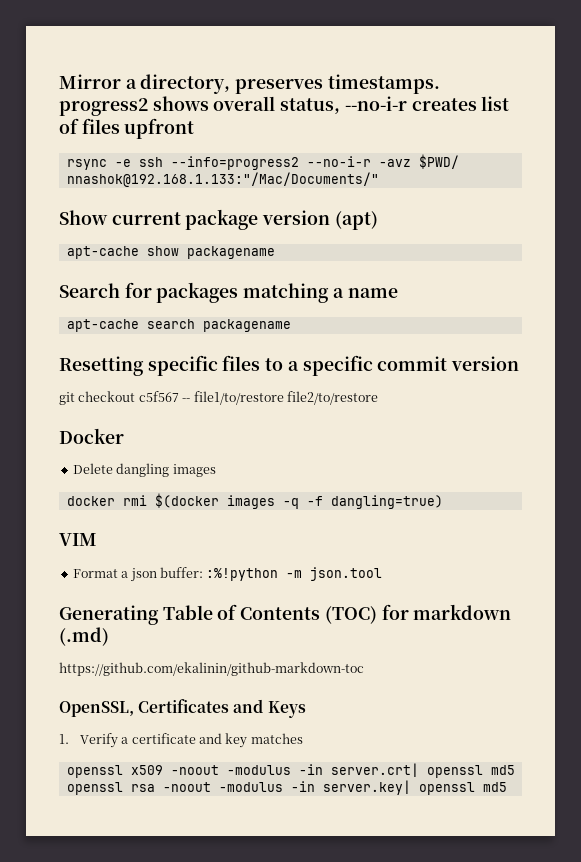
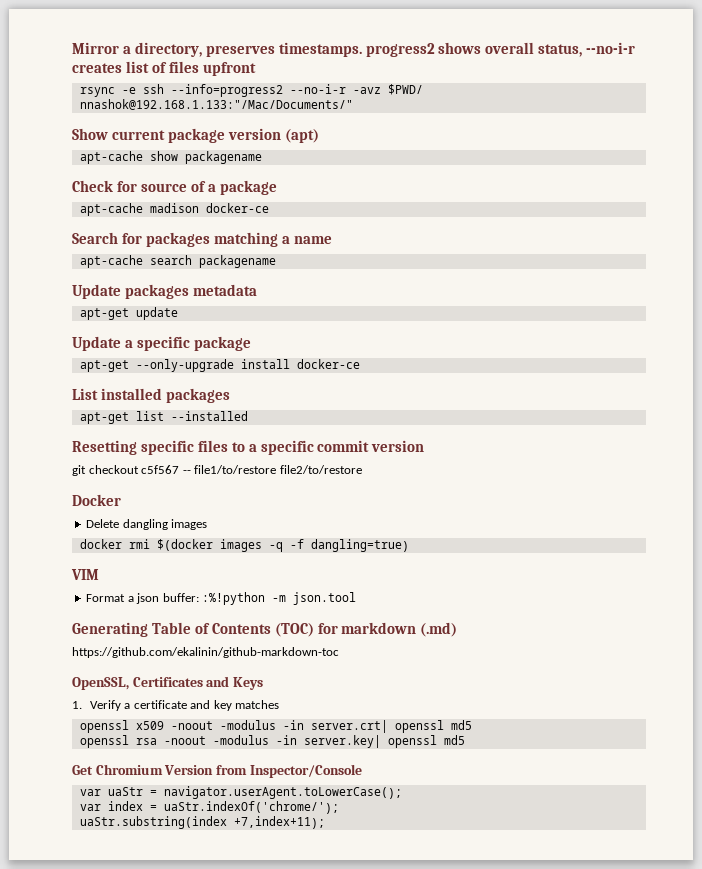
+ Check for source of a package
+ apt-cache madison docker-ce
+ Update packages metadata
+ apt-get update
+ Update a specific package
+ apt-get --only-upgrade install docker-ce
+ List installed packages
+ apt-get list --installed
+ Get Chromium Version from Inspector/Console
+ var uaStr = navigator.userAgent.toLowerCase();
+ var index = uaStr.indexOf('chrome/');
+ uaStr.substring(index +7,index+11);

